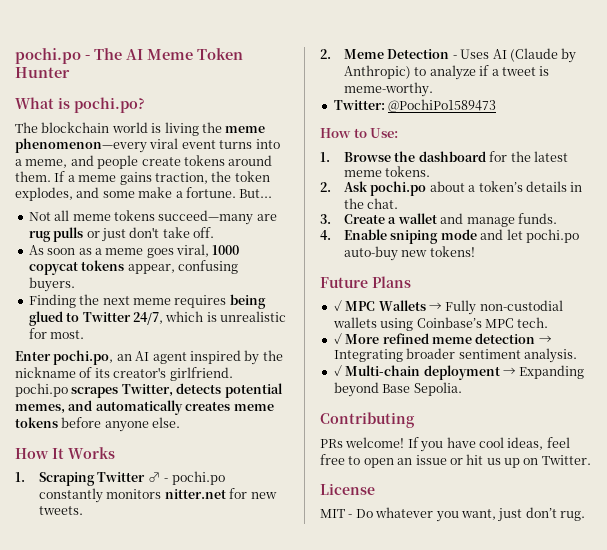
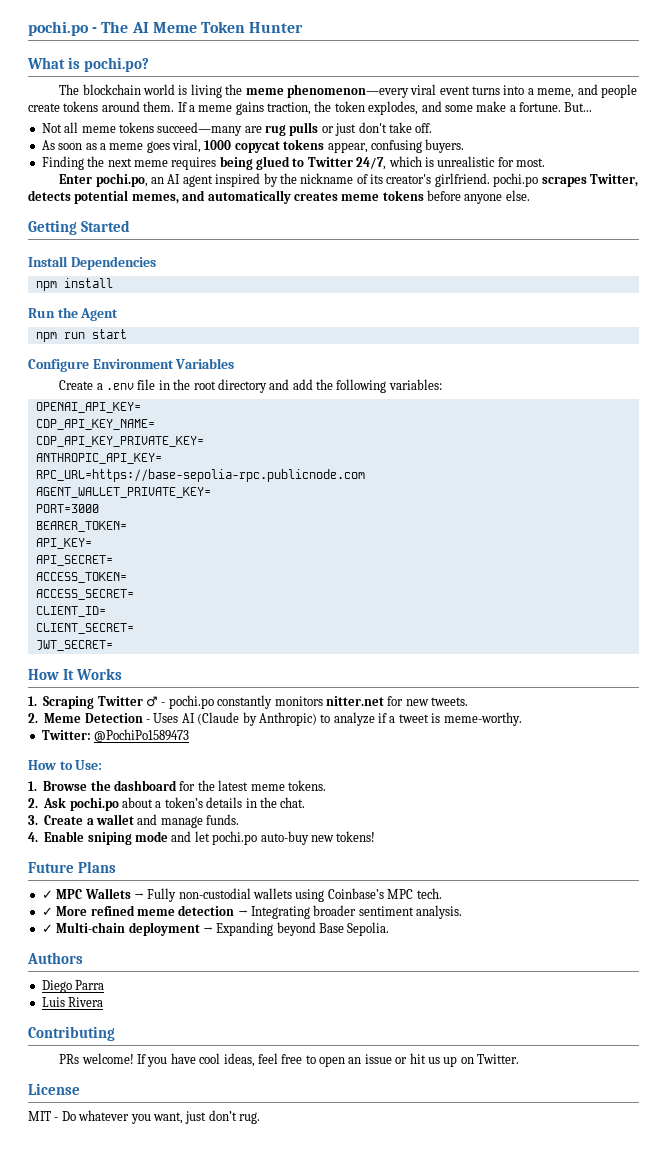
+ Getting Started
+ Install Dependencies
+ npm install
+ Run the Agent
+ npm run start
+ Configure Environment Variables
+ Create a .env file in the root directory and add the following variables:
+ OPENAI_API_KEY=
+ CDP_API_KEY_NAME=
+ CDP_API_KEY_PRIVATE_KEY=
+ ANTHROPIC_API_KEY=
+ RPC_URL=https://base-sepolia-rpc.publicnode.com
+ AGENT_WALLET_PRIVATE_KEY=
+ PORT=3000
+ BEARER_TOKEN=
+ API_KEY=
+ API_SECRET=
+ ACCESS_TOKEN=
+ ACCESS_SECRET=
+ CLIENT_ID=
+ CLIENT_SECRET=
+ JWT_SECRET=
+ Authors
+ Diego Parra
+ Luis Rivera

